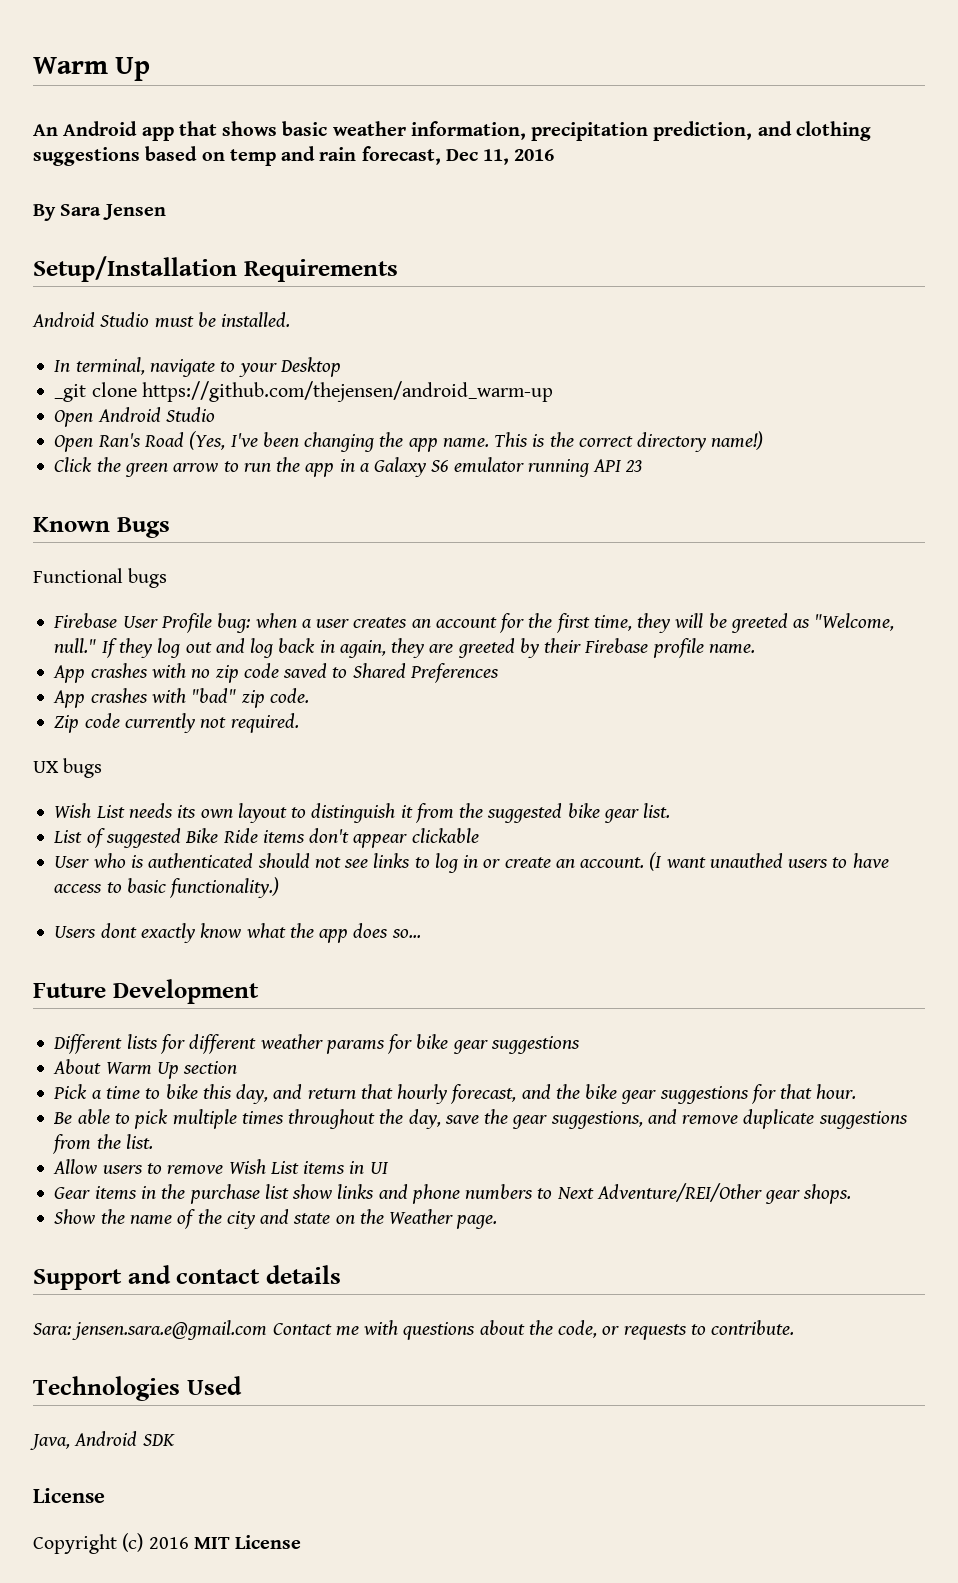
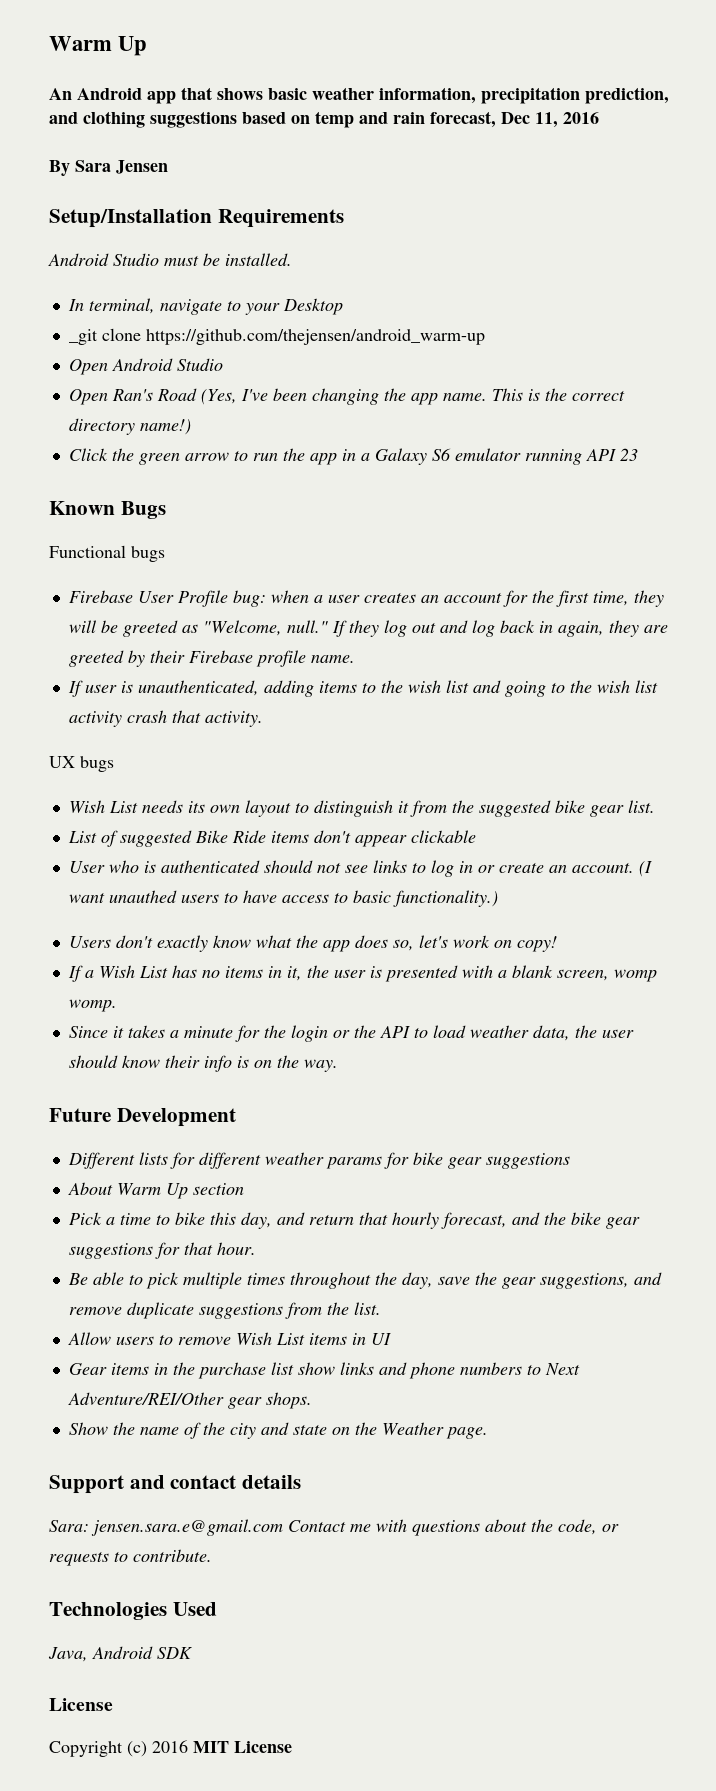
- App crashes with no zip code saved to Shared Preferences
- App crashes with "bad" zip code.
- Zip code currently not required.
+ If user is unauthenticated, adding items to the wish list and going to the wish list activity crash that activity.
- Users dont exactly know what the app does so...
+ Users don't exactly know what the app does so, let's work on copy!
+ If a Wish List has no items in it, the user is presented with a blank screen, womp womp.
+ Since it takes a minute for the login or the API to load weather data, the user should know their info is on the way.

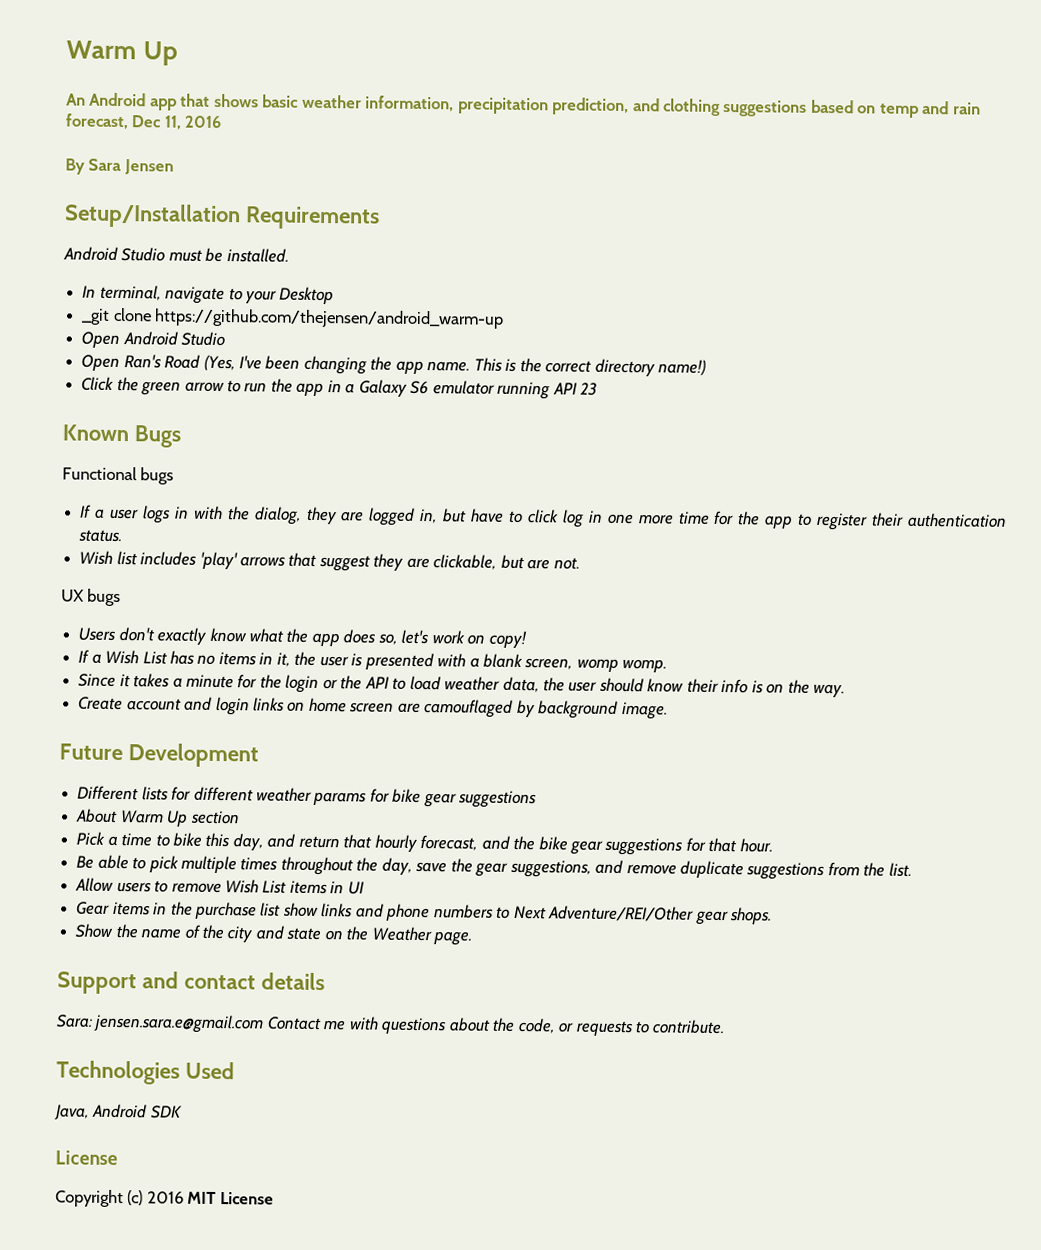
- Firebase User Profile bug: when a user creates an account for the first time, they will be greeted as "Welcome, null." If they log out and log back in again, they are greeted by their Firebase profile name.
- If user is unauthenticated, adding items to the wish list and going to the wish list activity crash that activity.
+ If a user logs in with the dialog, they are logged in, but have to click log in one more time for the app to register their authentication status.
+ Wish list includes 'play' arrows that suggest they are clickable, but are not.
  UX bugs
- Wish List needs its own layout to distinguish it from the suggested bike gear list.
- List of suggested Bike Ride items don't appear clickable
- User who is authenticated should not see links to log in or create an account. (I want unauthed users to have access to basic functionality.)
+ Create account and login links on home screen are camouflaged by background image.

